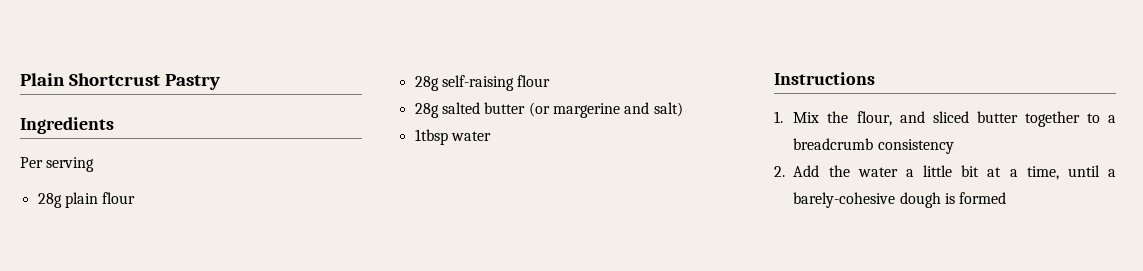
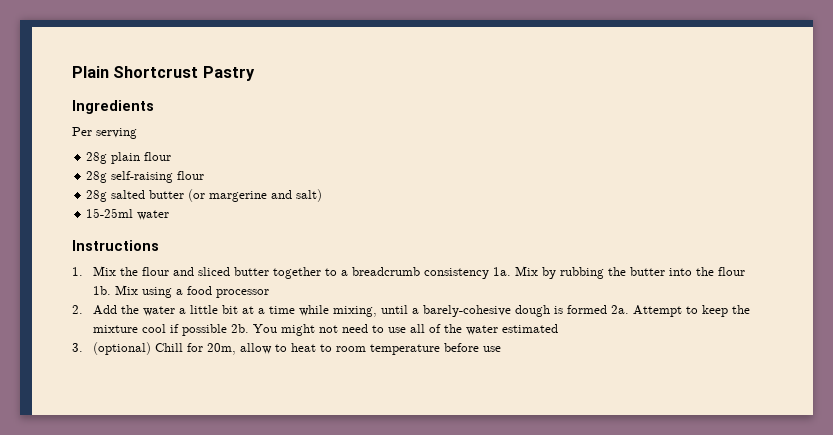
- 1tbsp water
+ 15-25ml water
- 1. Mix the flour, and sliced butter together to a breadcrumb consistency
+ 1. Mix the flour and sliced butter together to a breadcrumb consistency 1a. Mix by rubbing the butter into the flour 1b. Mix using a food processor
- 2. Add the water a little bit at a time, until a barely-cohesive dough is formed
+ 2. Add the water a little bit at a time while mixing, until a barely-cohesive dough is formed 2a. Attempt to keep the mixture cool if possible 2b. You might not need to use all of the water estimated
+ 3. (optional) Chill for 20m, allow to heat to room temperature before use

